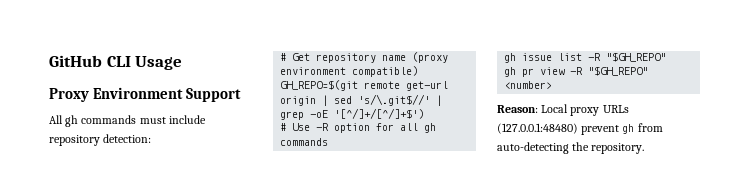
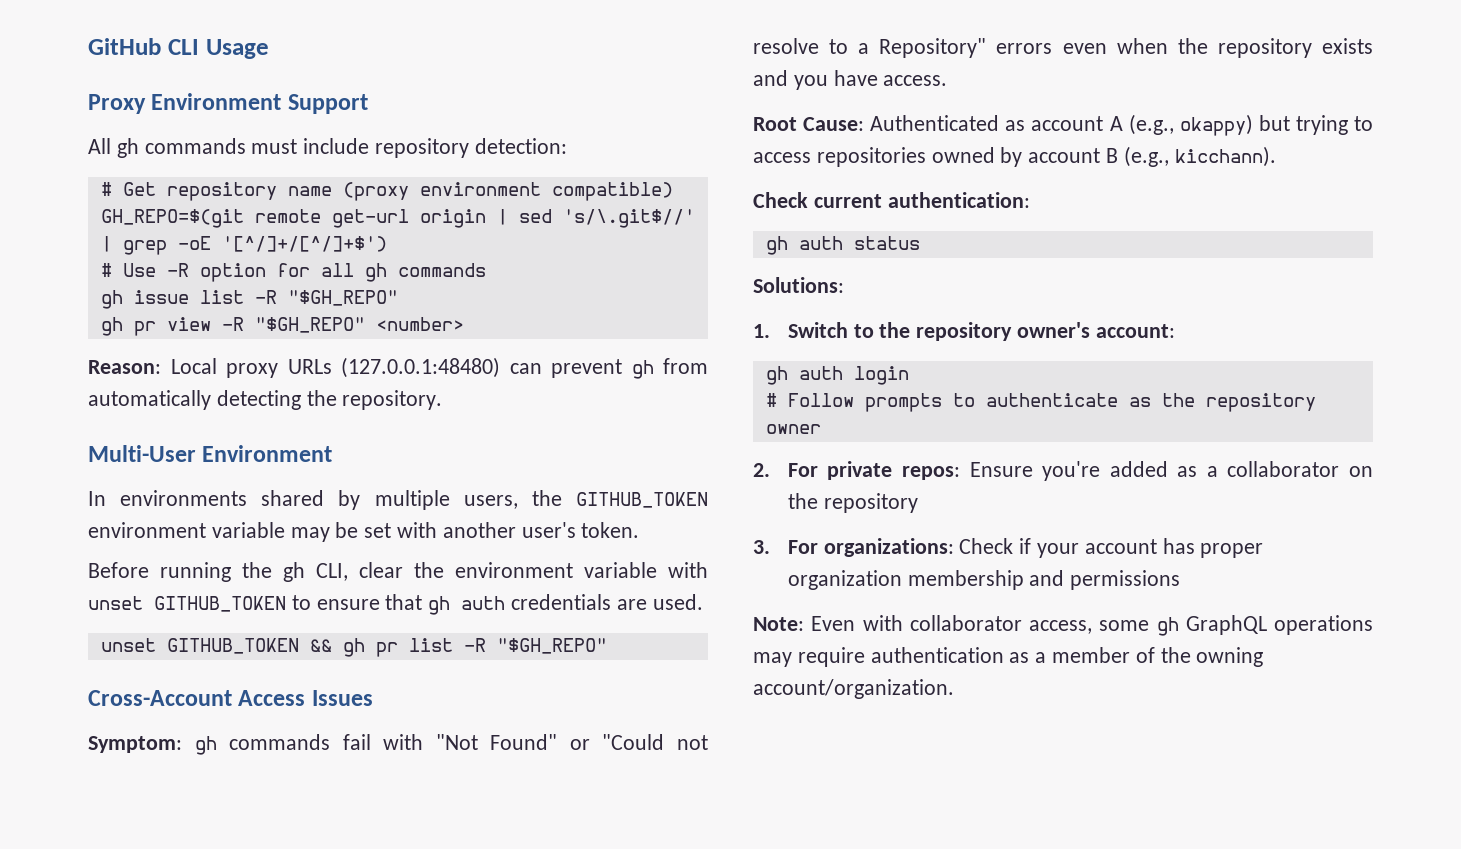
- Reason: Local proxy URLs (127.0.0.1:48480) prevent gh from auto-detecting the repository.
+ Reason: Local proxy URLs (127.0.0.1:48480) can prevent gh from automatically detecting the repository.
+ Multi-User Environment
+ In environments shared by multiple users, the GITHUB_TOKEN environment variable may be set with another user's token.
+ Before running the gh CLI, clear the environment variable with unset GITHUB_TOKEN to ensure that gh auth credentials are used.
+ unset GITHUB_TOKEN && gh pr list -R "$GH_REPO"
+ Cross-Account Access Issues
+ Symptom: gh commands fail with "Not Found" or "Could not resolve to a Repository" errors even when the repository exists and you have access.
+ Root Cause: Authenticated as account A (e.g., okappy) but trying to access repositories owned by account B (e.g., kicchann).
+ Check current authentication:
+ gh auth status
+ Solutions:
+ 1. Switch to the repository owner's account:
+ gh auth login
+ # Follow prompts to authenticate as the repository owner
+ 2. For private repos: Ensure you're added as a collaborator on the repository
+ 3. For organizations: Check if your account has proper organization membership and permissions
+ Note: Even with collaborator access, some gh GraphQL operations may require authentication as a member of the owning account/organization.

